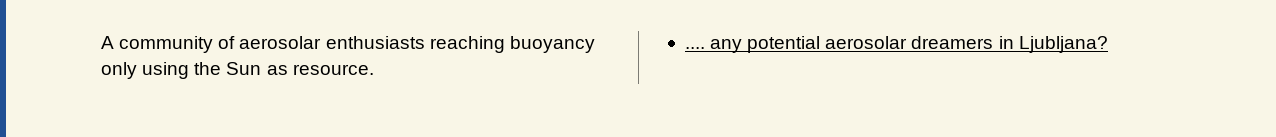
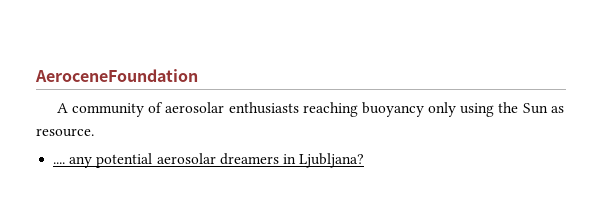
+ AeroceneFoundation

